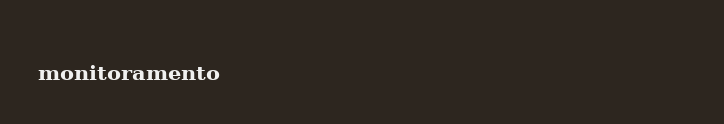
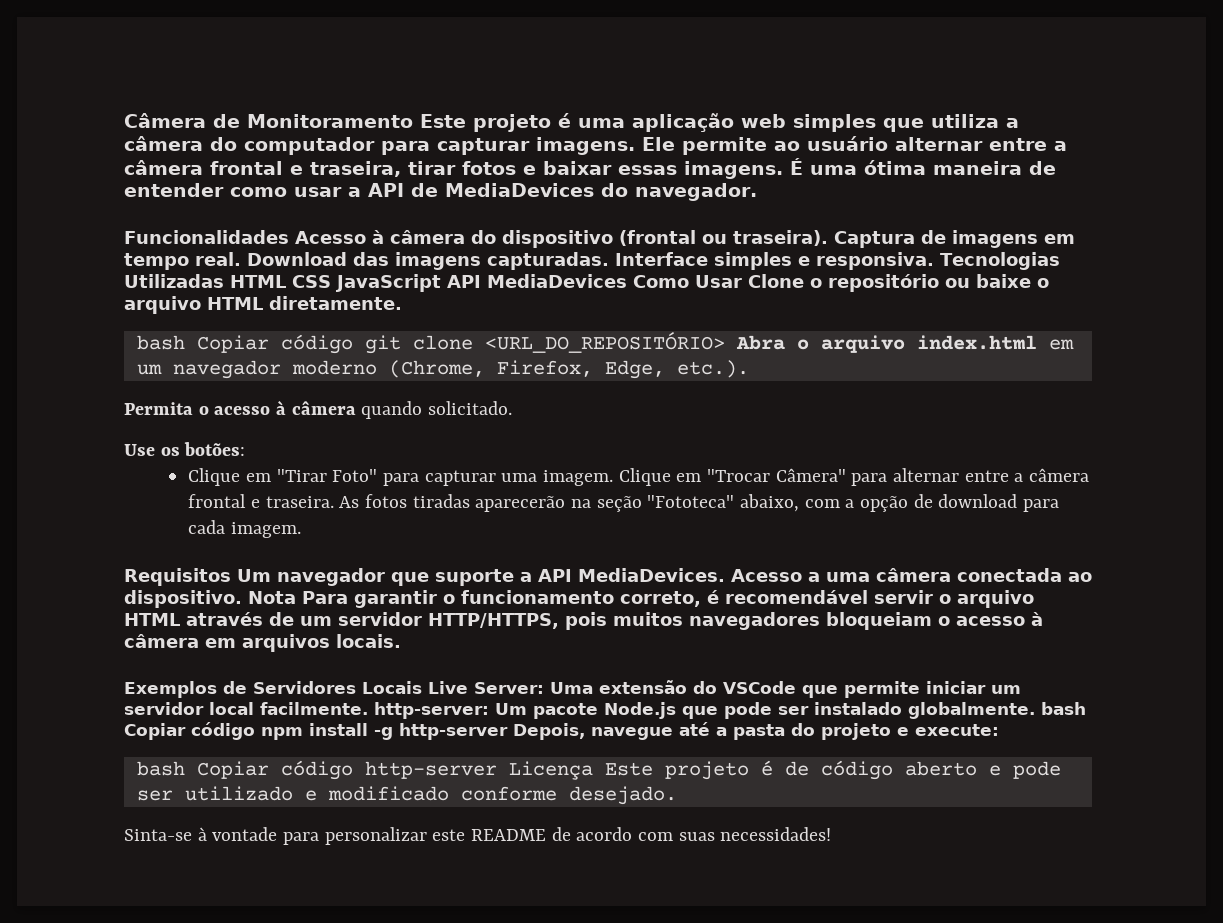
- monitoramento
+ Câmera de Monitoramento Este projeto é uma aplicação web simples que utiliza a câmera do computador para capturar imagens. Ele permite ao usuário alternar entre a câmera frontal e traseira, tirar fotos e baixar essas imagens. É uma ótima maneira de entender como usar a API de MediaDevices do navegador.
+ Funcionalidades Acesso à câmera do dispositivo (frontal ou traseira). Captura de imagens em tempo real. Download das imagens capturadas. Interface simples e responsiva. Tecnologias Utilizadas HTML CSS JavaScript API MediaDevices Como Usar Clone o repositório ou baixe o arquivo HTML diretamente.
+ bash Copiar código git clone <URL_DO_REPOSITÓRIO> Abra o arquivo index.html em um navegador moderno (Chrome, Firefox, Edge, etc.).
+ Permita o acesso à câmera quando solicitado.
+ Use os botões:
+ Clique em "Tirar Foto" para capturar uma imagem. Clique em "Trocar Câmera" para alternar entre a câmera frontal e traseira. As fotos tiradas aparecerão na seção "Fototeca" abaixo, com a opção de download para cada imagem.
+ Requisitos Um navegador que suporte a API MediaDevices. Acesso a uma câmera conectada ao dispositivo. Nota Para garantir o funcionamento correto, é recomendável servir o arquivo HTML através de um servidor HTTP/HTTPS, pois muitos navegadores bloqueiam o acesso à câmera em arquivos locais.
+ Exemplos de Servidores Locais Live Server: Uma extensão do VSCode que permite iniciar um servidor local facilmente. http-server: Um pacote Node.js que pode ser instalado globalmente. bash Copiar código npm install -g http-server Depois, navegue até a pasta do projeto e execute:
+ bash Copiar código http-server Licença Este projeto é de código aberto e pode ser utilizado e modificado conforme desejado.
+ Sinta-se à vontade para personalizar este README de acordo com suas necessidades!

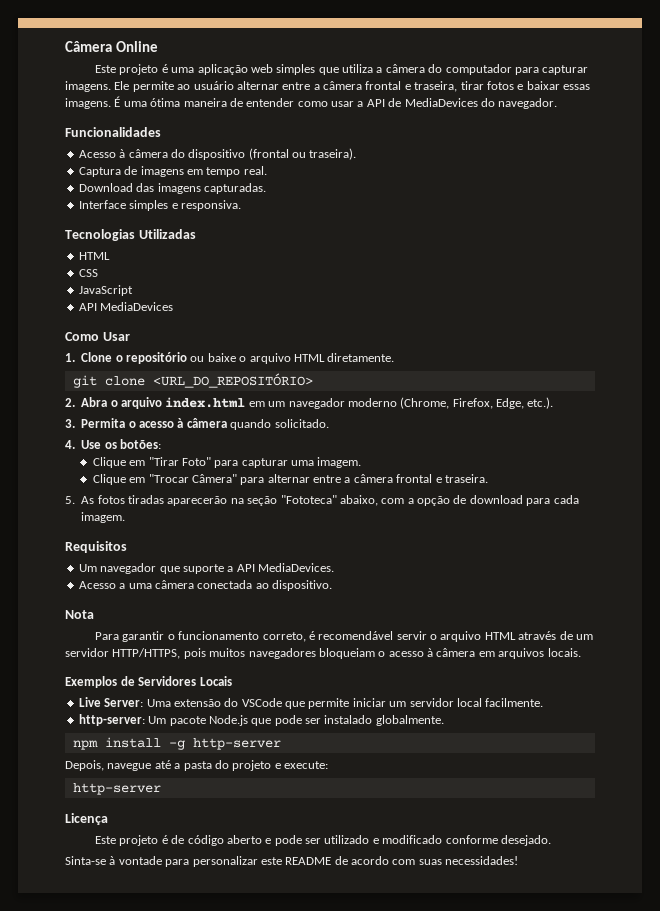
- Câmera de Monitoramento Este projeto é uma aplicação web simples que utiliza a câmera do computador para capturar imagens.
+ Câmera Online
+ Este projeto é uma aplicação web simples que utiliza a câmera do computador para capturar imagens.
- Funcionalidades Acesso à câmera do dispositivo (frontal ou traseira). Captura de imagens em tempo real. Download das imagens capturadas. Interface simples e responsiva. Tecnologias Utilizadas HTML CSS JavaScript API MediaDevices Como Usar Clone o repositório ou baixe o arquivo HTML diretamente.
+ Funcionalidades
+ Acesso à câmera do dispositivo (frontal ou traseira).
+ Captura de imagens em tempo real.
+ Download das imagens capturadas.
+ Interface simples e responsiva.
+ Tecnologias Utilizadas
+ HTML
+ CSS
+ JavaScript
+ API MediaDevices
+ Como Usar
+ 1. Clone o repositório ou baixe o arquivo HTML diretamente.
- bash Copiar código git clone <URL_DO_REPOSITÓRIO> Abra o arquivo index.html em um navegador moderno (Chrome, Firefox, Edge, etc.).
+ git clone <URL_DO_REPOSITÓRIO>
+ 2. Abra o arquivo index.html em um navegador moderno (Chrome, Firefox, Edge, etc.).
- Permita o acesso à câmera quando solicitado.
+ 3. Permita o acesso à câmera quando solicitado.
- Use os botões:
+ 4. Use os botões:
- Clique em "Tirar Foto" para capturar uma imagem. Clique em "Trocar Câmera" para alternar entre a câmera frontal e traseira. As fotos tiradas aparecerão na seção "Fototeca" abaixo, com a opção de download para cada imagem.
+ Clique em "Tirar Foto" para capturar uma imagem.
+ Clique em "Trocar Câmera" para alternar entre a câmera frontal e traseira.
+ 5. As fotos tiradas aparecerão na seção "Fototeca" abaixo, com a opção de download para cada imagem.
- Requisitos Um navegador que suporte a API MediaDevices. Acesso a uma câmera conectada ao dispositivo. Nota Para garantir o funcionamento correto, é recomendável servir o arquivo HTML através de um servidor HTTP/HTTPS, pois muitos navegadores bloqueiam o acesso à câmera em arquivos locais.
+ Requisitos
+ Um navegador que suporte a API MediaDevices.
+ Acesso a uma câmera conectada ao dispositivo.
+ Nota
+ Para garantir o funcionamento correto, é recomendável servir o arquivo HTML através de um servidor HTTP/HTTPS, pois muitos navegadores bloqueiam o acesso à câmera em arquivos locais.
- Exemplos de Servidores Locais Live Server: Uma extensão do VSCode que permite iniciar um servidor local facilmente. http-server: Um pacote Node.js que pode ser instalado globalmente. bash Copiar código npm install -g http-server Depois, navegue até a pasta do projeto e execute:
- bash Copiar código http-server Licença Este projeto é de código aberto e pode ser utilizado e modificado conforme desejado.
+ Exemplos de Servidores Locais
+ Live Server: Uma extensão do VSCode que permite iniciar um servidor local facilmente.
+ http-server: Um pacote Node.js que pode ser instalado globalmente.
+ npm install -g http-server
+ Depois, navegue até a pasta do projeto e execute:
+ http-server
+ Licença
+ Este projeto é de código aberto e pode ser utilizado e modificado conforme desejado.

